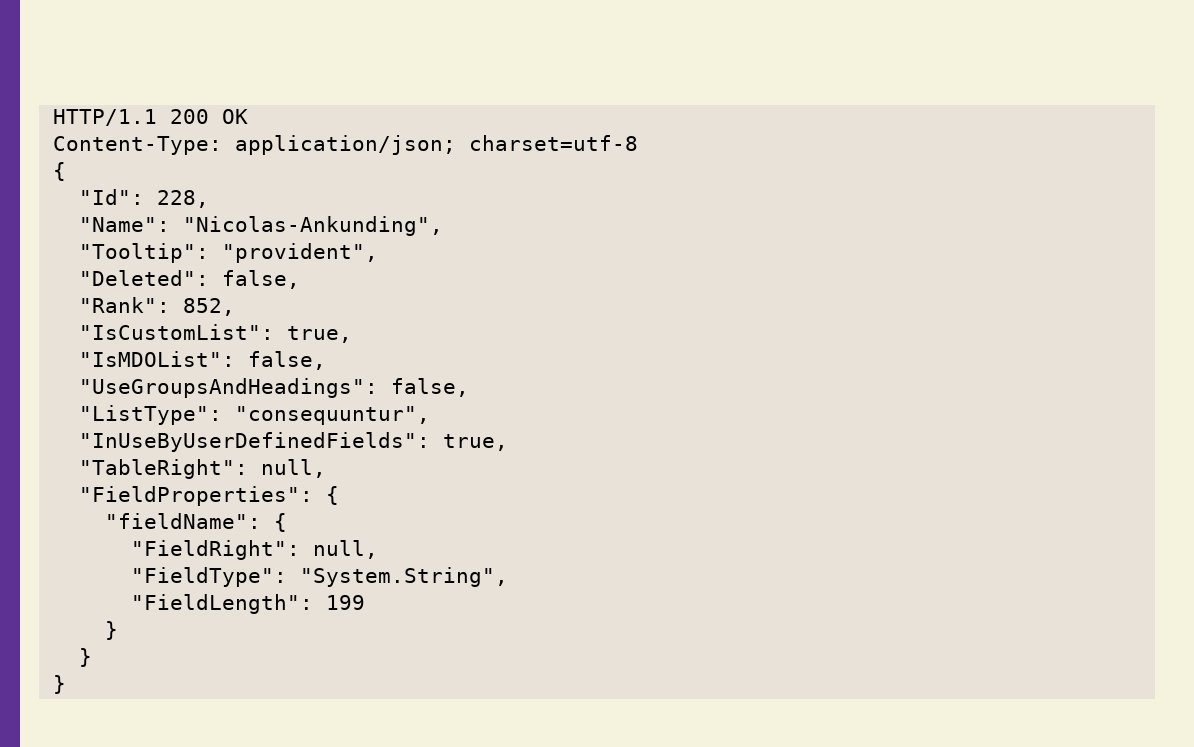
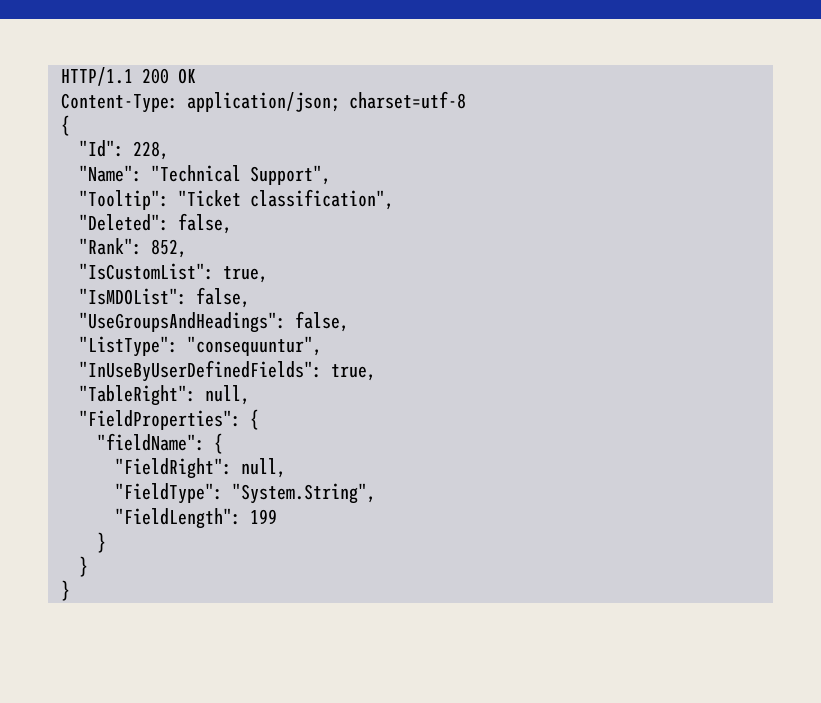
- "Name": "Nicolas-Ankunding",
+ "Name": "Technical Support",
- "Tooltip": "provident",
+ "Tooltip": "Ticket classification",

